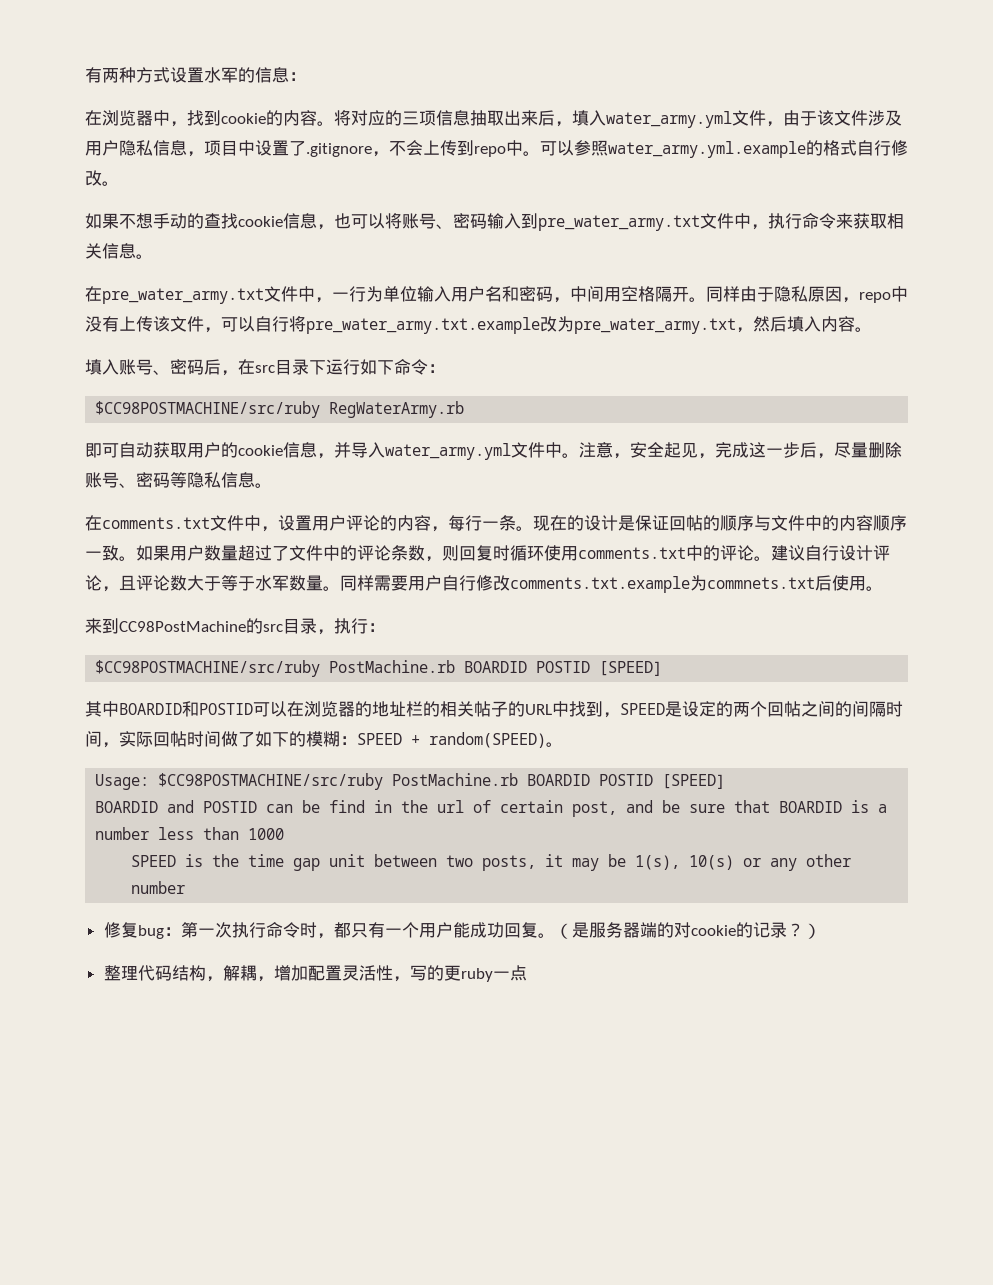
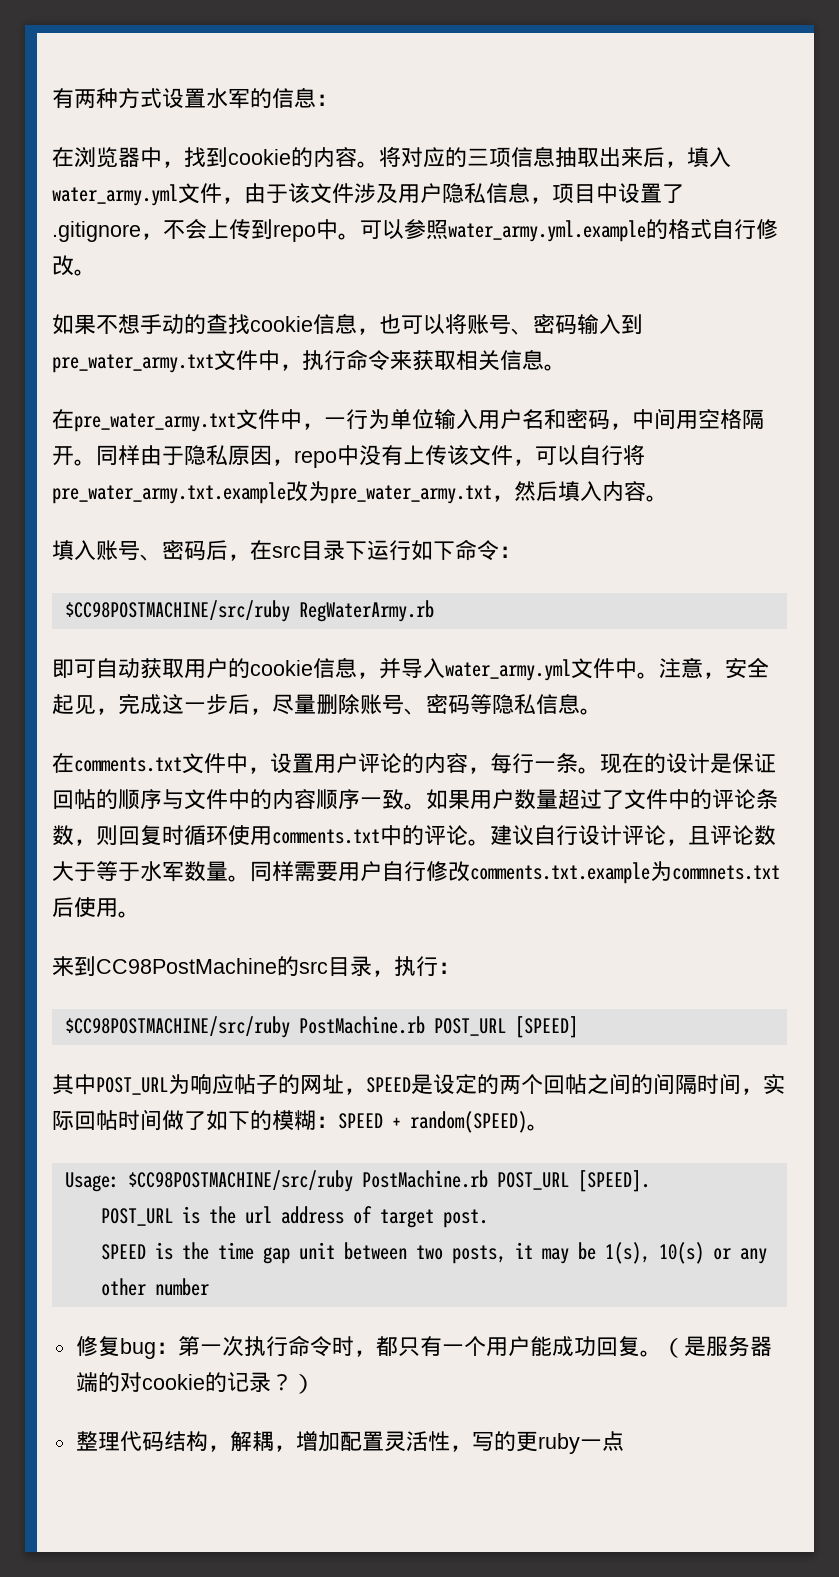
  来到CC98PostMachine的src目录，执行：
- $CC98POSTMACHINE/src/ruby PostMachine.rb BOARDID POSTID [SPEED]
+ $CC98POSTMACHINE/src/ruby PostMachine.rb POST_URL [SPEED]
- 其中BOARDID和POSTID可以在浏览器的地址栏的相关帖子的URL中找到，SPEED是设定的两个回帖之间的间隔时间，实际回帖时间做了如下的模糊：SPEED + random(SPEED)。
+ 其中POST_URL为响应帖子的网址，SPEED是设定的两个回帖之间的间隔时间，实际回帖时间做了如下的模糊：SPEED + random(SPEED)。
- Usage: $CC98POSTMACHINE/src/ruby PostMachine.rb BOARDID POSTID [SPEED]
- BOARDID and POSTID can be find in the url of certain post, and be sure that BOARDID is a number less than 1000
+ Usage: $CC98POSTMACHINE/src/ruby PostMachine.rb POST_URL [SPEED].
+ POST_URL is the url address of target post.

